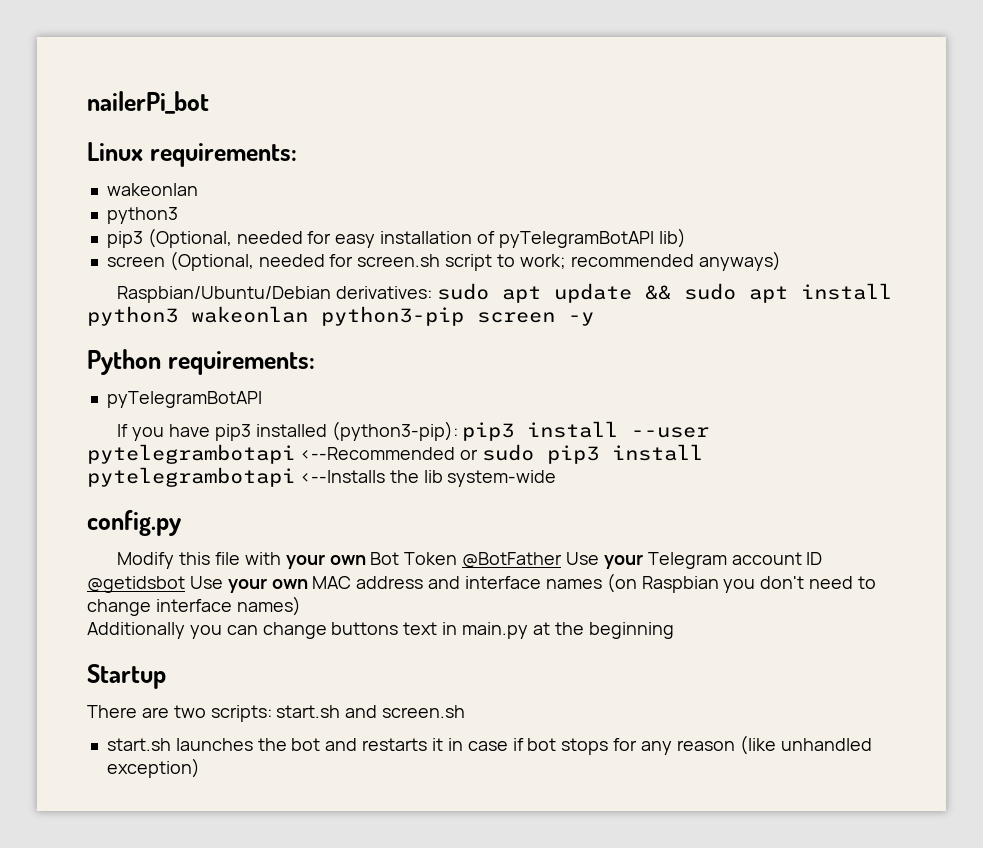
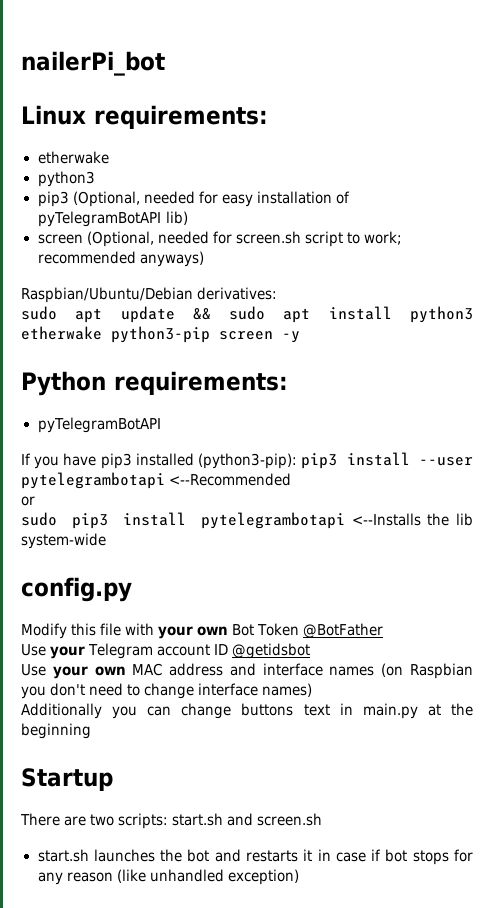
  Linux requirements:
- wakeonlan
+ etherwake
- Raspbian/Ubuntu/Debian derivatives: sudo apt update && sudo apt install python3 wakeonlan python3-pip screen -y
+ Raspbian/Ubuntu/Debian derivatives:
+ sudo apt update && sudo apt install python3 etherwake python3-pip screen -y
- If you have pip3 installed (python3-pip): pip3 install --user pytelegrambotapi <--Recommended or sudo pip3 install pytelegrambotapi <--Installs the lib system-wide
+ If you have pip3 installed (python3-pip): pip3 install --user pytelegrambotapi <--Recommended
+ or
+ sudo pip3 install pytelegrambotapi <--Installs the lib system-wide
- Modify this file with your own Bot Token @BotFather Use your Telegram account ID @getidsbot Use your own MAC address and interface names (on Raspbian you don't need to change interface names)
+ Modify this file with your own Bot Token @BotFather
+ Use your Telegram account ID @getidsbot
+ Use your own MAC address and interface names (on Raspbian you don't need to change interface names)

